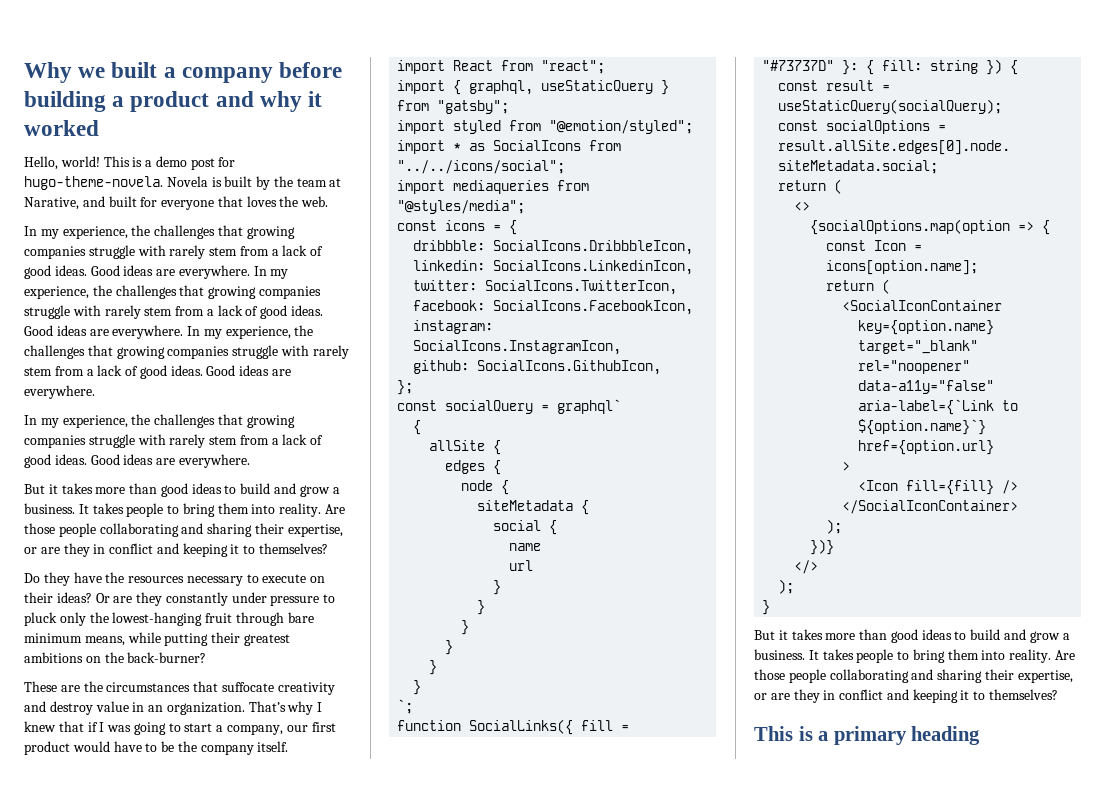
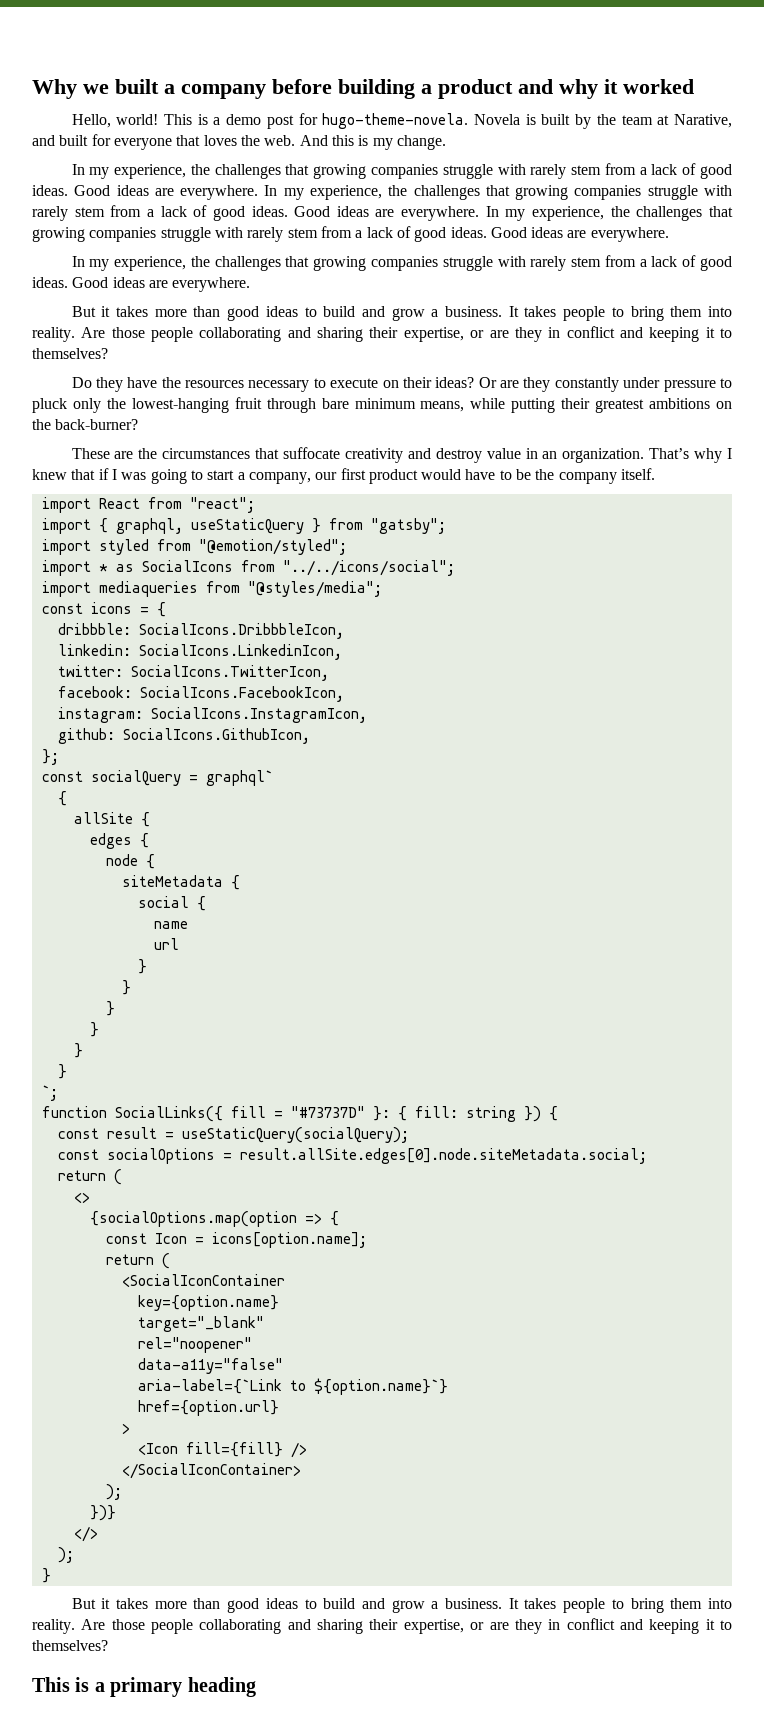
+ And this is my change.

